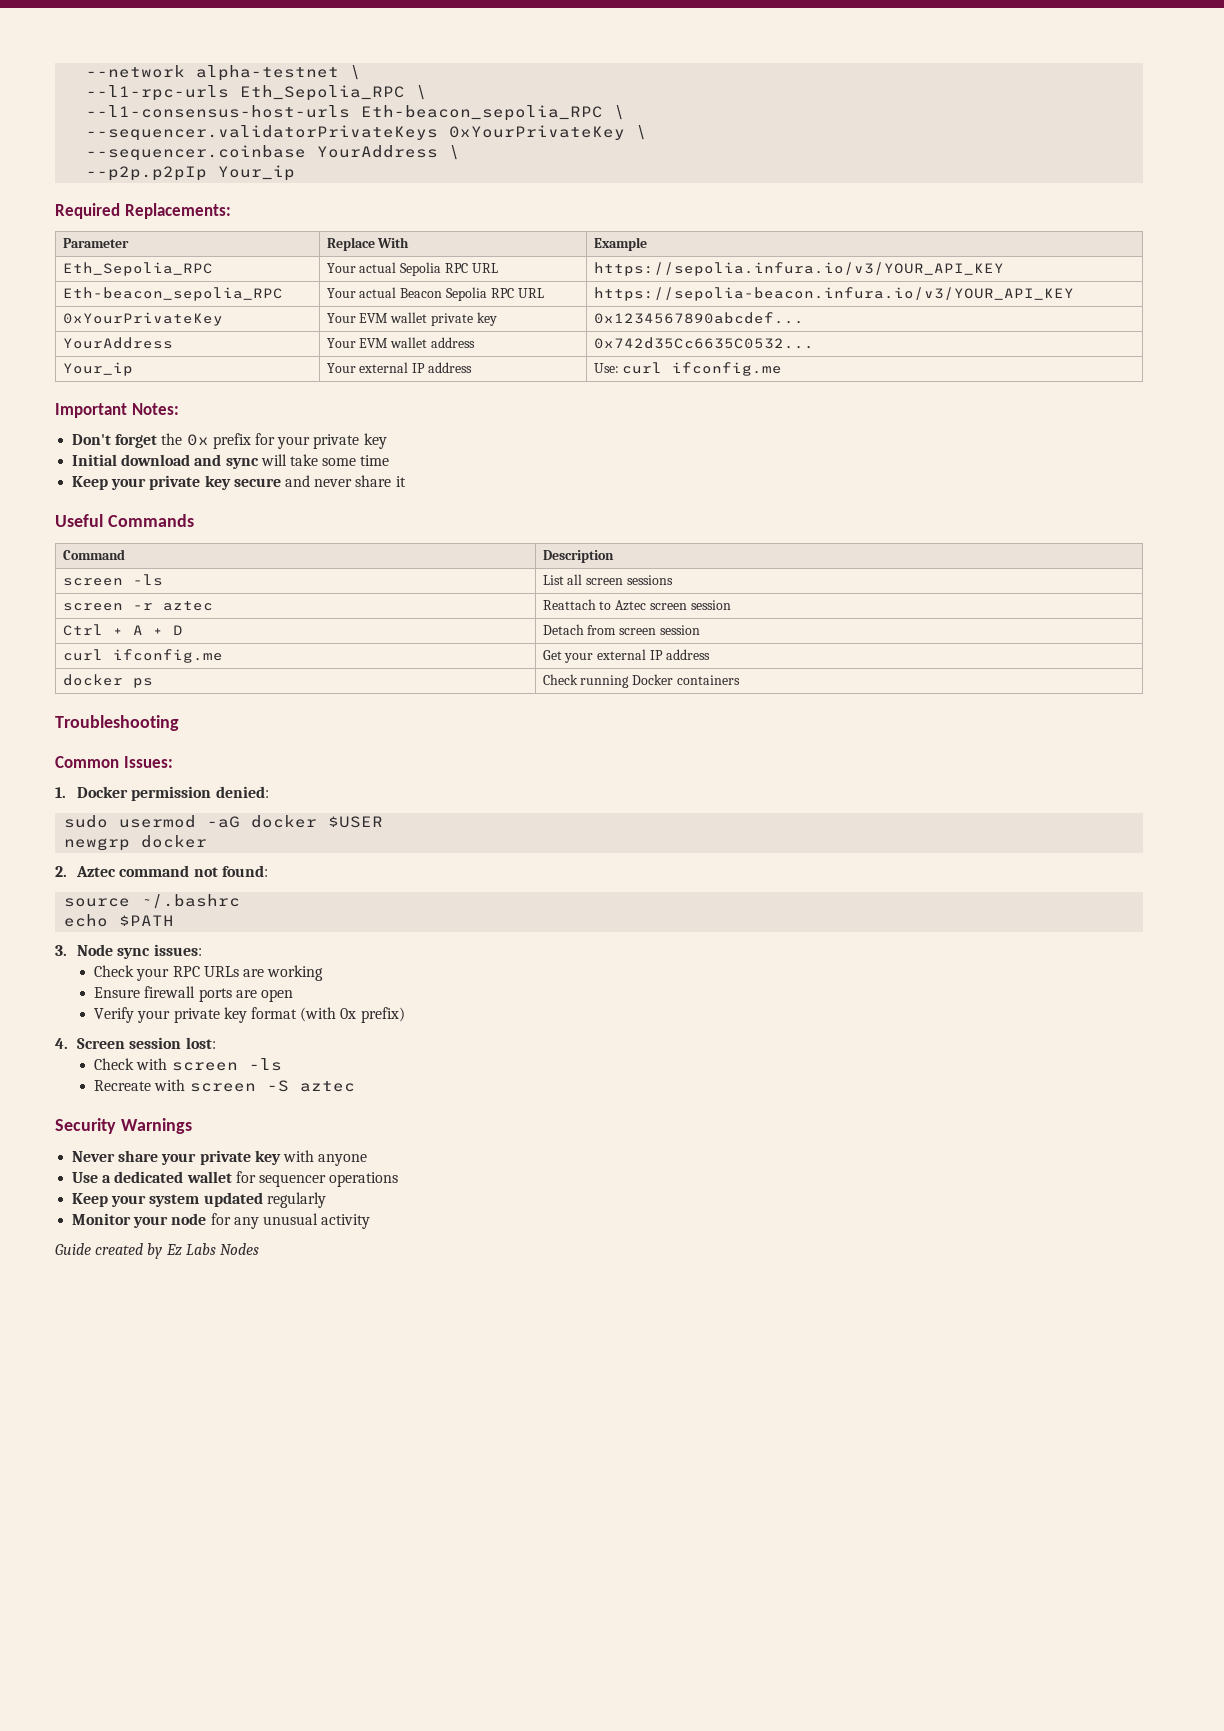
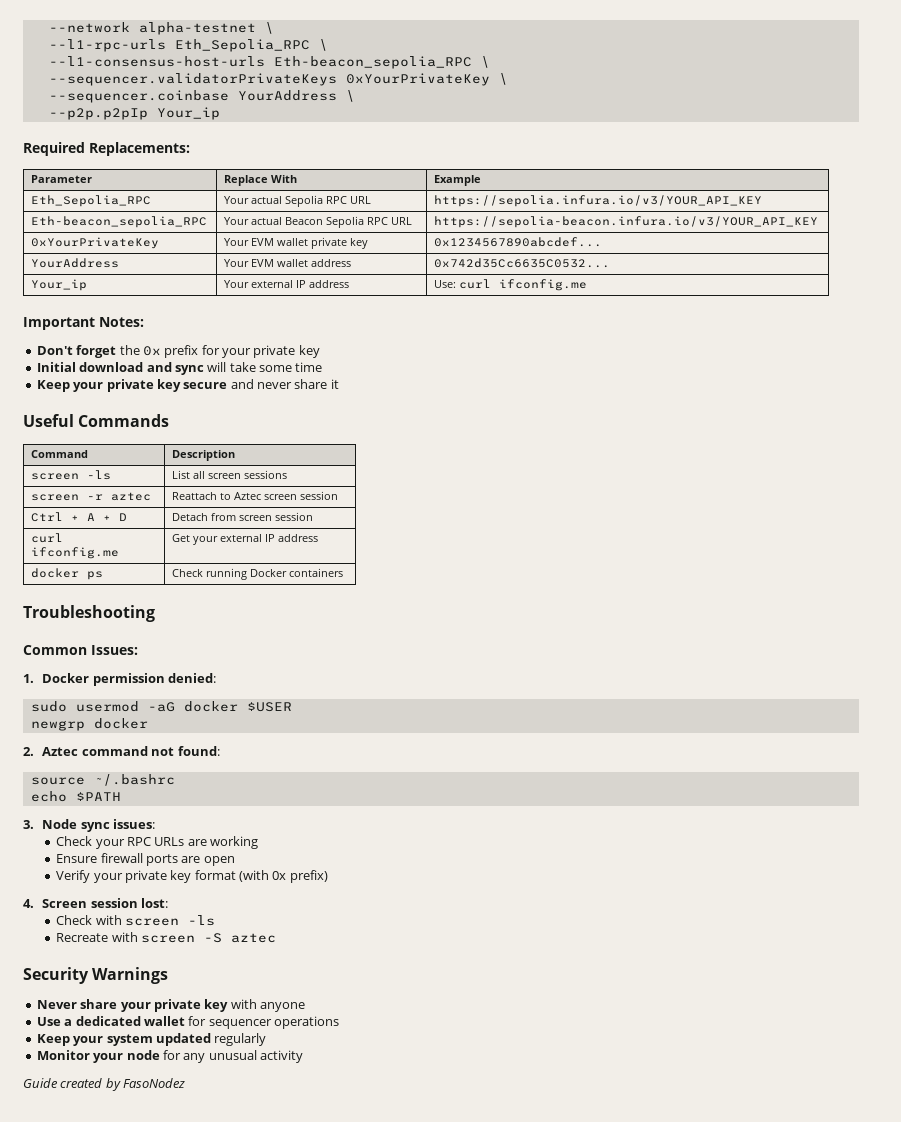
- Guide created by Ez Labs Nodes
+ Guide created by FasoNodez

